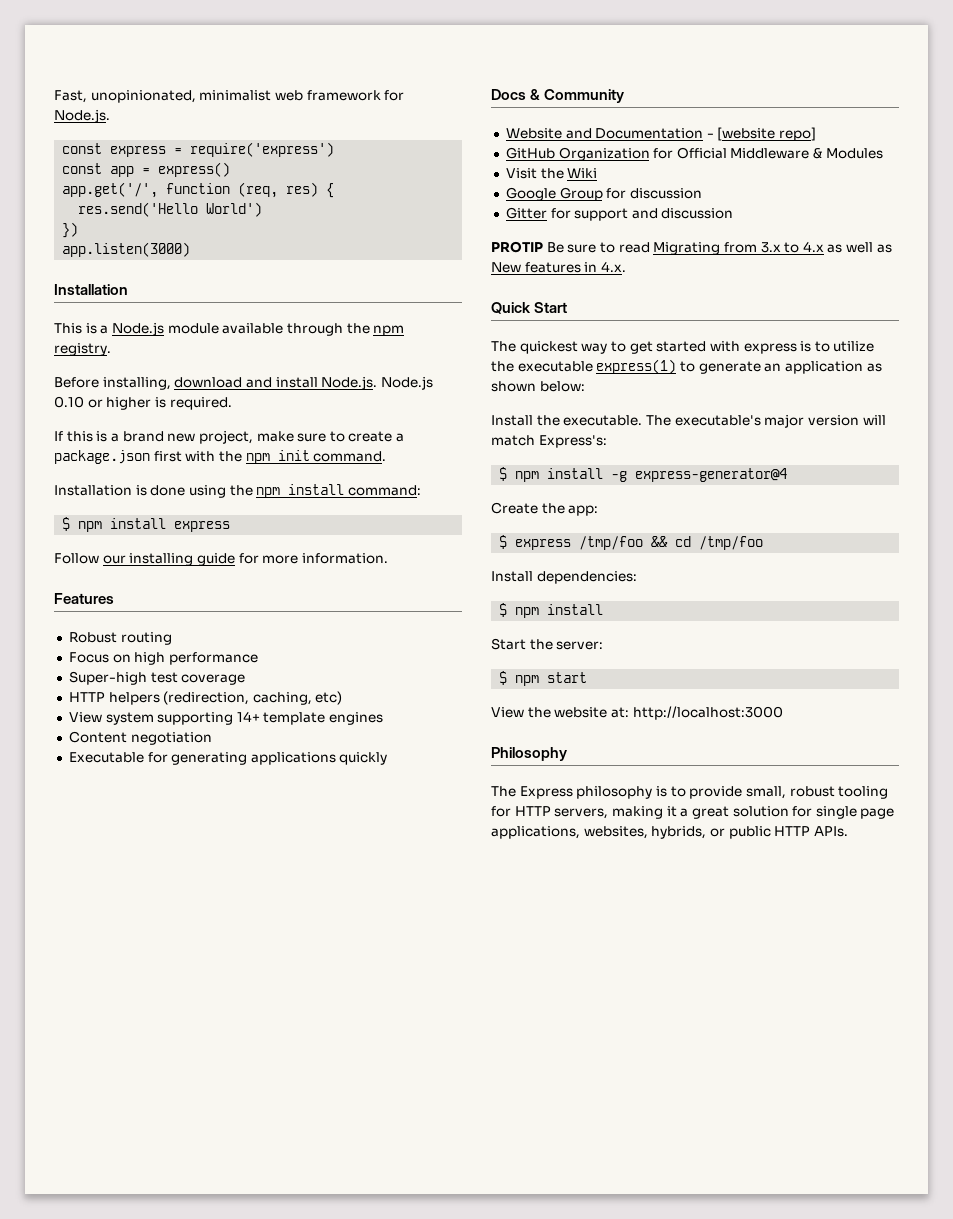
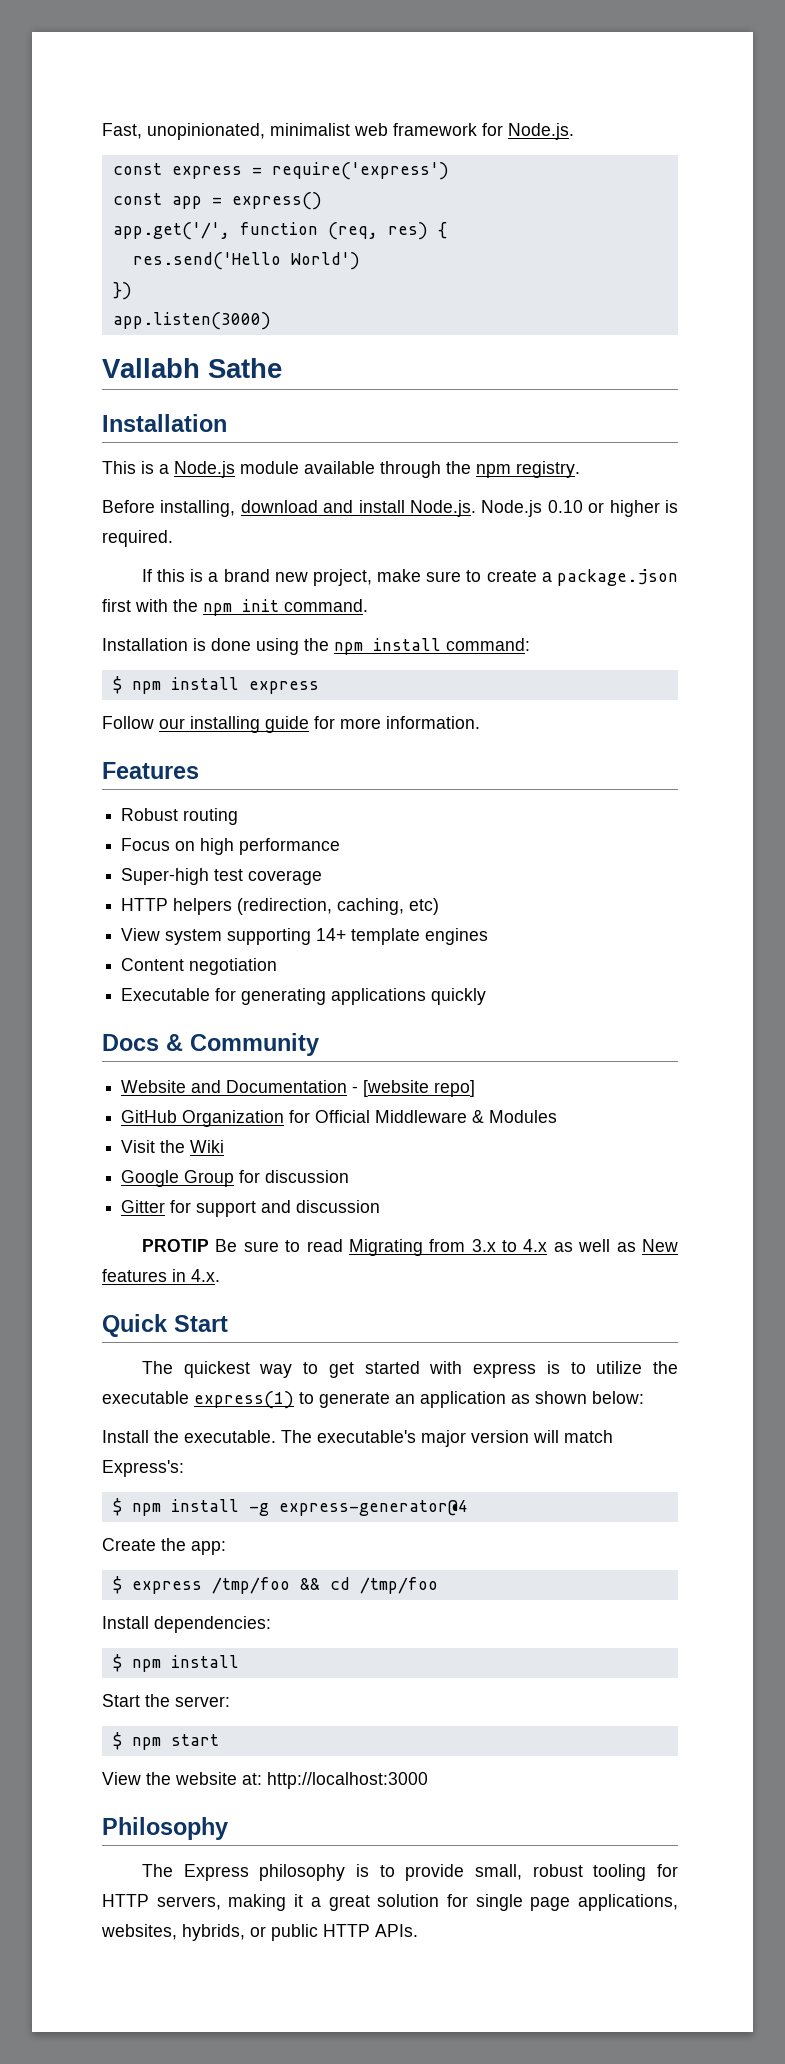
+ Vallabh Sathe

